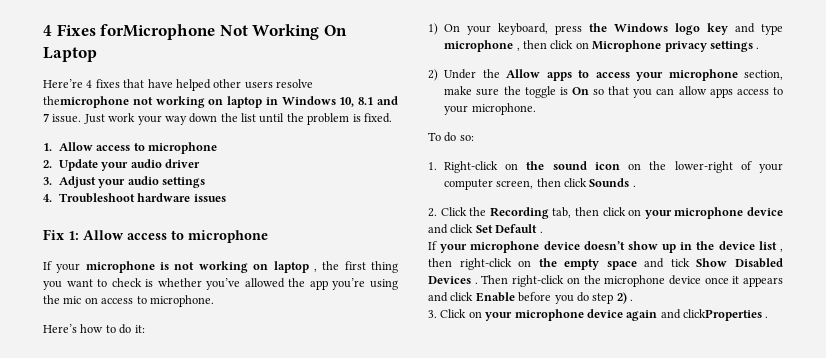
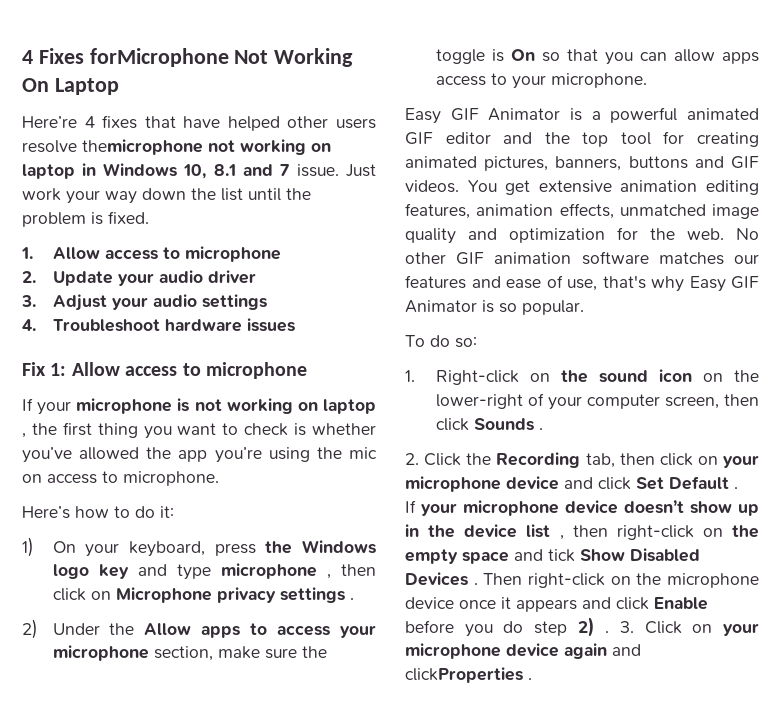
+ Easy GIF Animator is a powerful animated GIF editor and the top tool for creating animated pictures, banners, buttons and GIF videos. You get extensive animation editing features, animation effects, unmatched image quality and optimization for the web. No other GIF animation software matches our features and ease of use, that's why Easy GIF Animator is so popular.
- Then right-click on the microphone device once it appears and click Enable before you do step 2) .
- 3. Click on your microphone device again and clickProperties .
+ Then right-click on the microphone device once it appears and click Enable before you do step 2) . 3. Click on your microphone device again and clickProperties .

